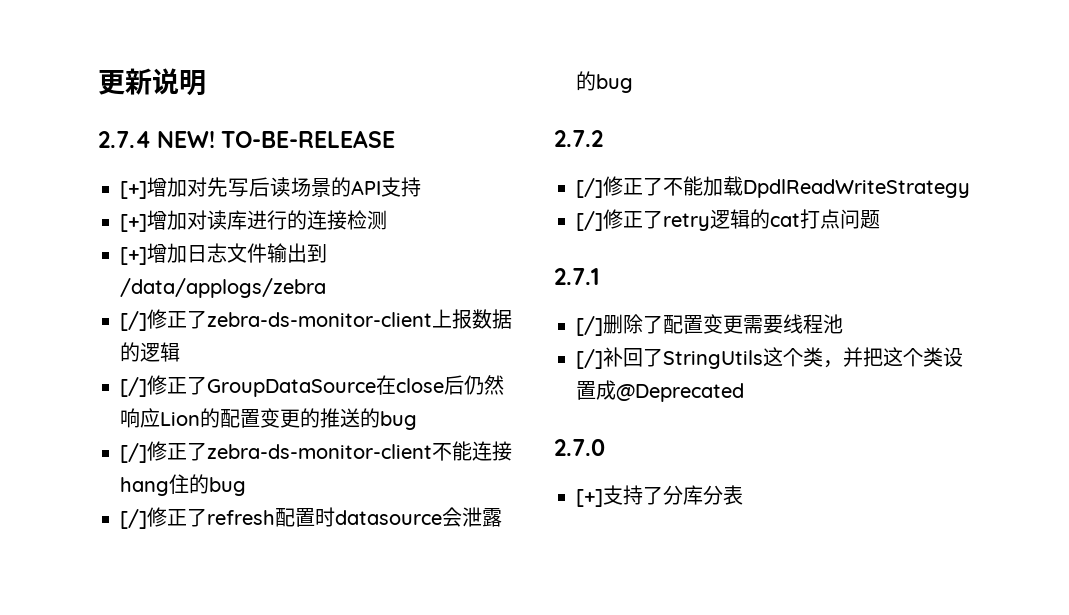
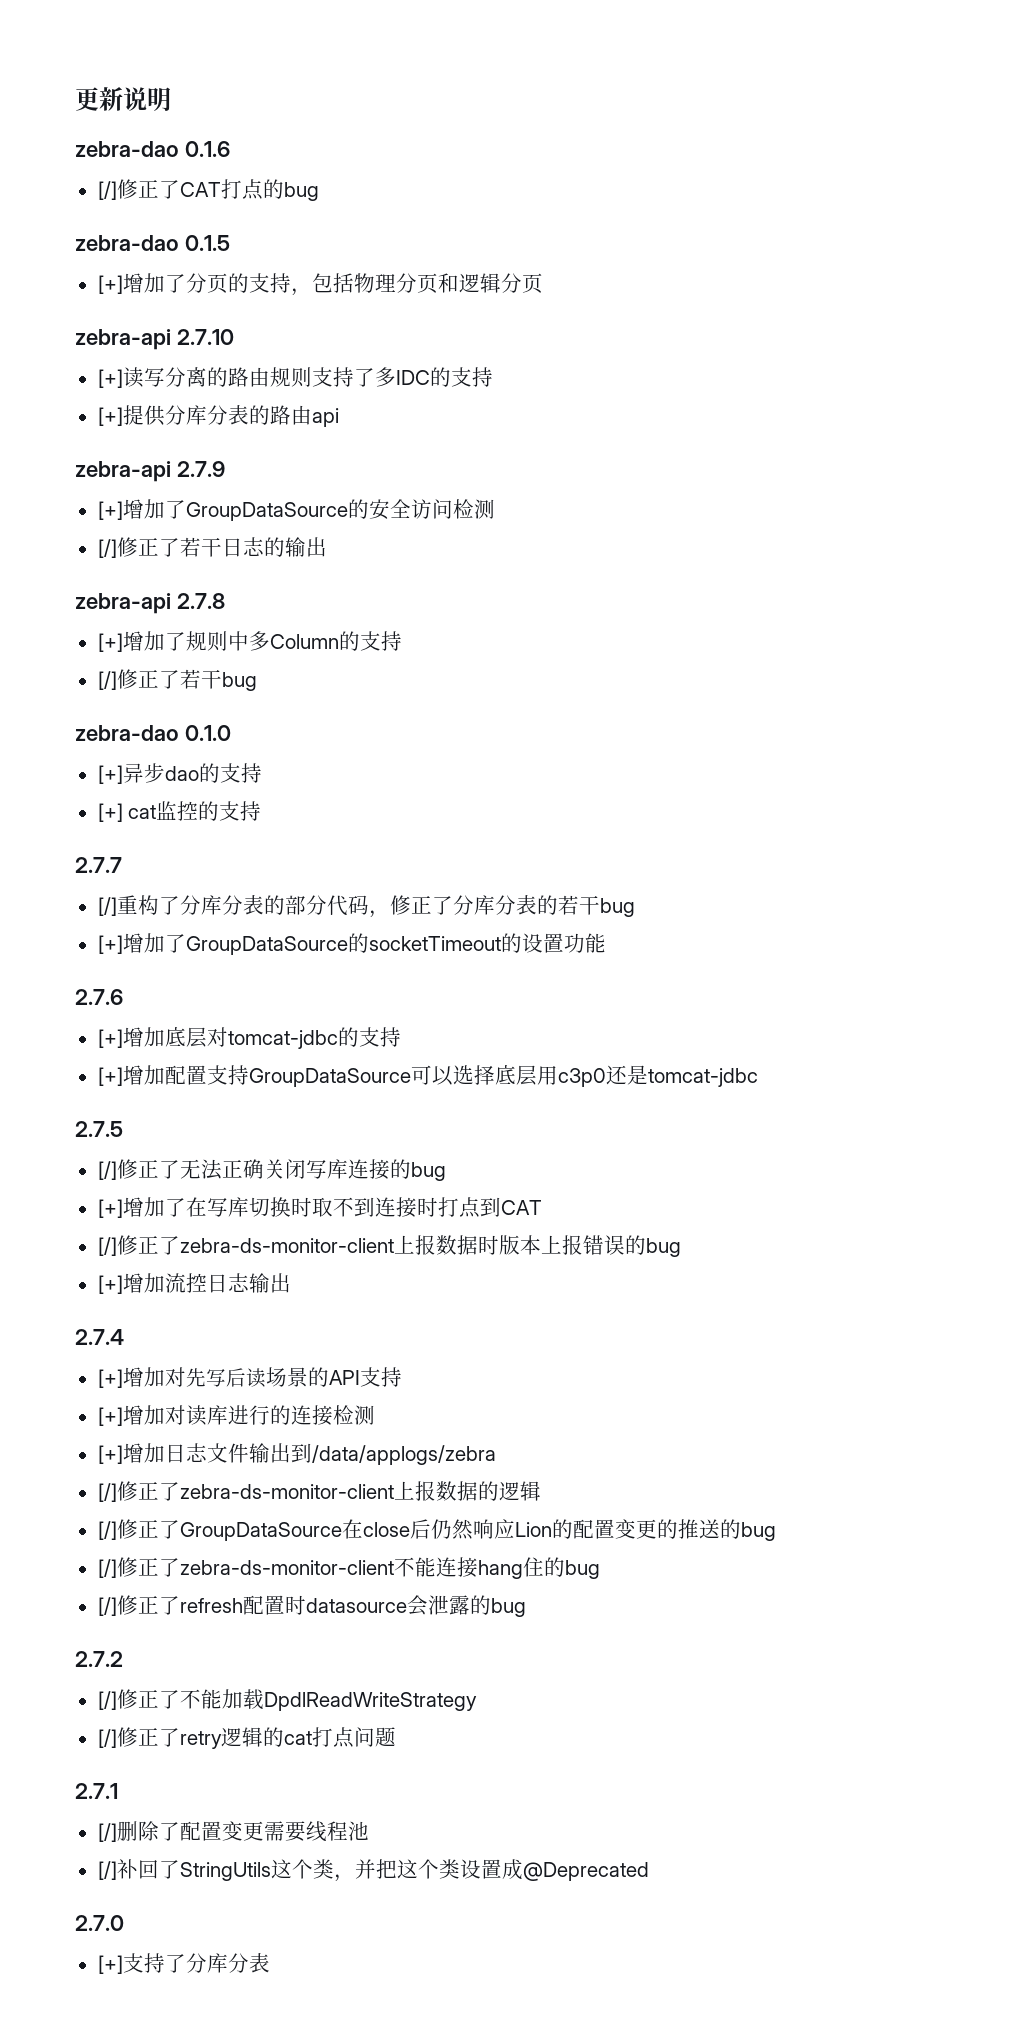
+ zebra-dao 0.1.6
+ [/]修正了CAT打点的bug
+ zebra-dao 0.1.5
+ [+]增加了分页的支持，包括物理分页和逻辑分页
+ zebra-api 2.7.10
+ [+]读写分离的路由规则支持了多IDC的支持
+ [+]提供分库分表的路由api
+ zebra-api 2.7.9
+ [+]增加了GroupDataSource的安全访问检测
+ [/]修正了若干日志的输出
+ zebra-api 2.7.8
+ [+]增加了规则中多Column的支持
+ [/]修正了若干bug
+ zebra-dao 0.1.0
+ [+]异步dao的支持
+ [+] cat监控的支持
+ 2.7.7
+ [/]重构了分库分表的部分代码，修正了分库分表的若干bug
+ [+]增加了GroupDataSource的socketTimeout的设置功能
+ 2.7.6
+ [+]增加底层对tomcat-jdbc的支持
+ [+]增加配置支持GroupDataSource可以选择底层用c3p0还是tomcat-jdbc
+ 2.7.5
+ [/]修正了无法正确关闭写库连接的bug
+ [+]增加了在写库切换时取不到连接时打点到CAT
+ [/]修正了zebra-ds-monitor-client上报数据时版本上报错误的bug
+ [+]增加流控日志输出
- 2.7.4 NEW! TO-BE-RELEASE
+ 2.7.4

